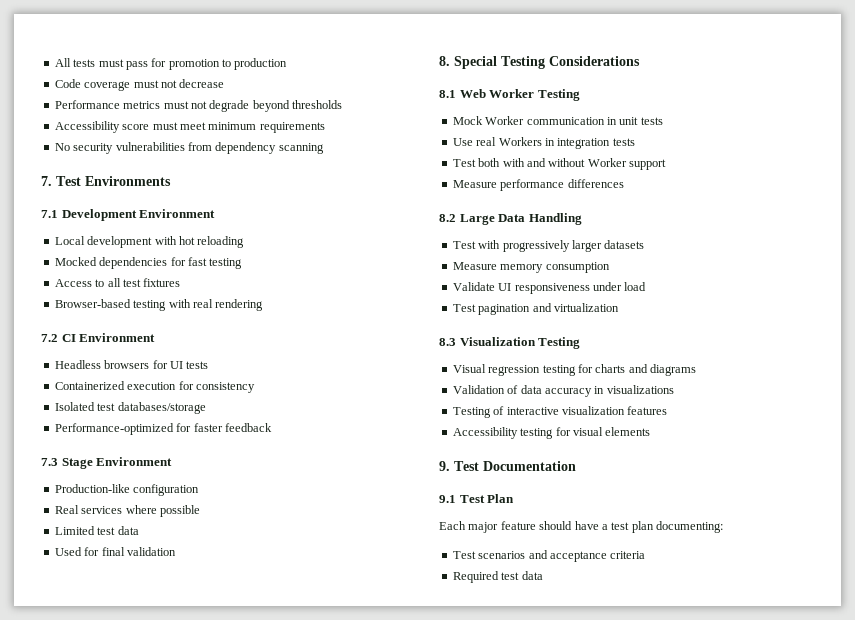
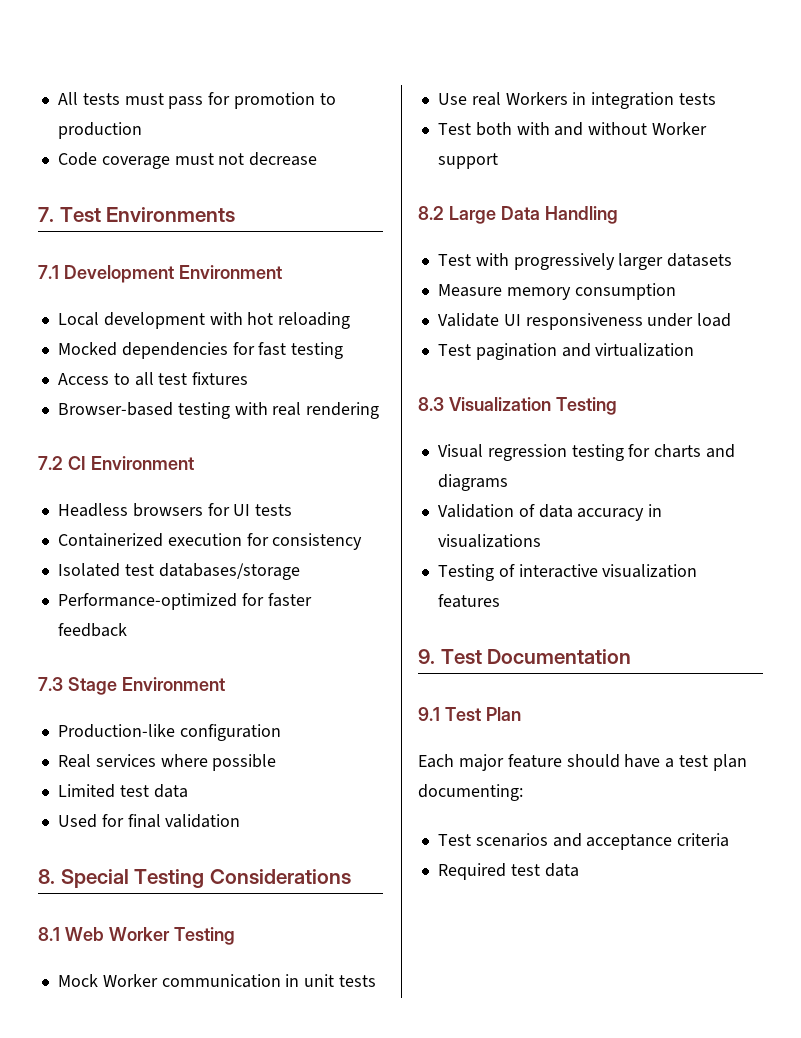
- Performance metrics must not degrade beyond thresholds
- Accessibility score must meet minimum requirements
- No security vulnerabilities from dependency scanning
- Measure performance differences
- Accessibility testing for visual elements

